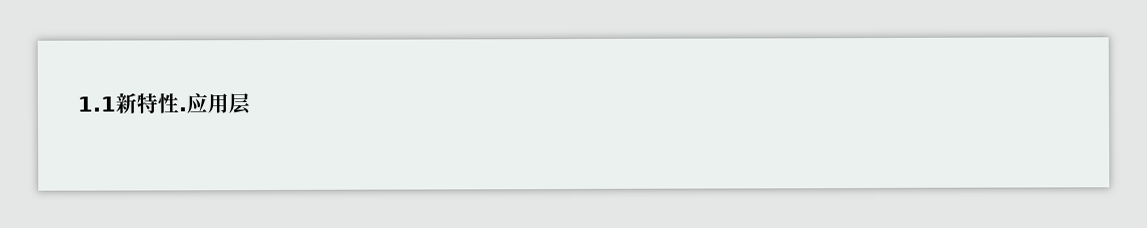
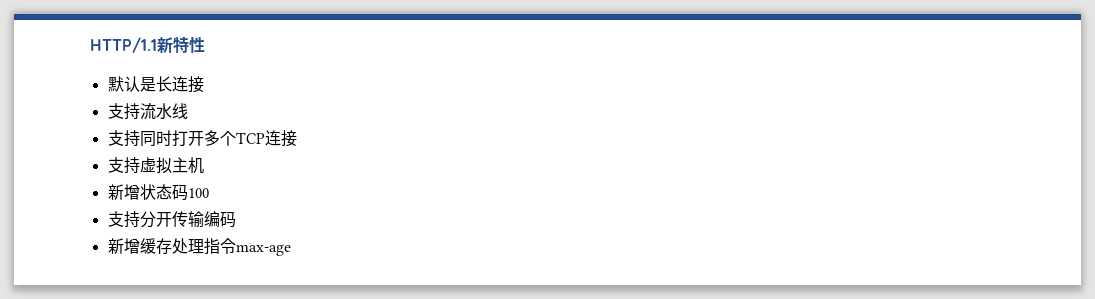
- 1.1新特性.应用层
+ HTTP/1.1新特性
+ 默认是长连接
+ 支持流水线
+ 支持同时打开多个TCP连接
+ 支持虚拟主机
+ 新增状态码100
+ 支持分开传输编码
+ 新增缓存处理指令max-age

